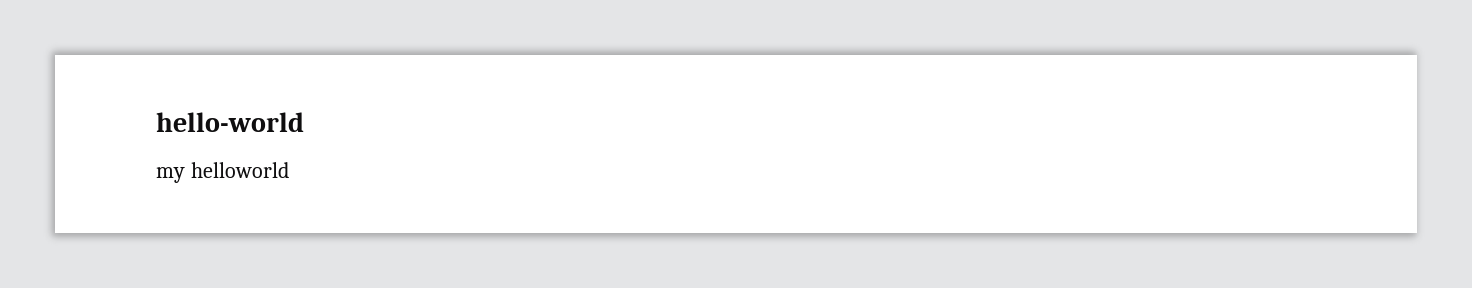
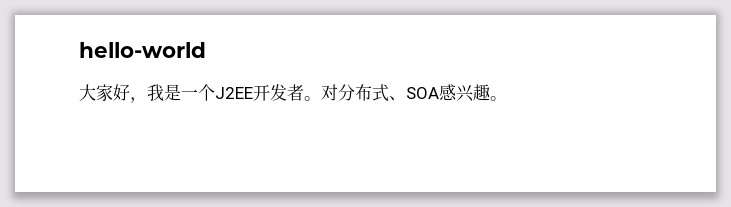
- my helloworld
+ 大家好，我是一个J2EE开发者。对分布式、SOA感兴趣。

